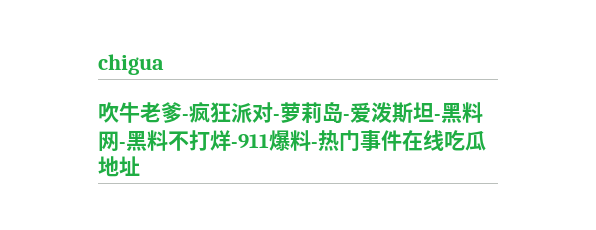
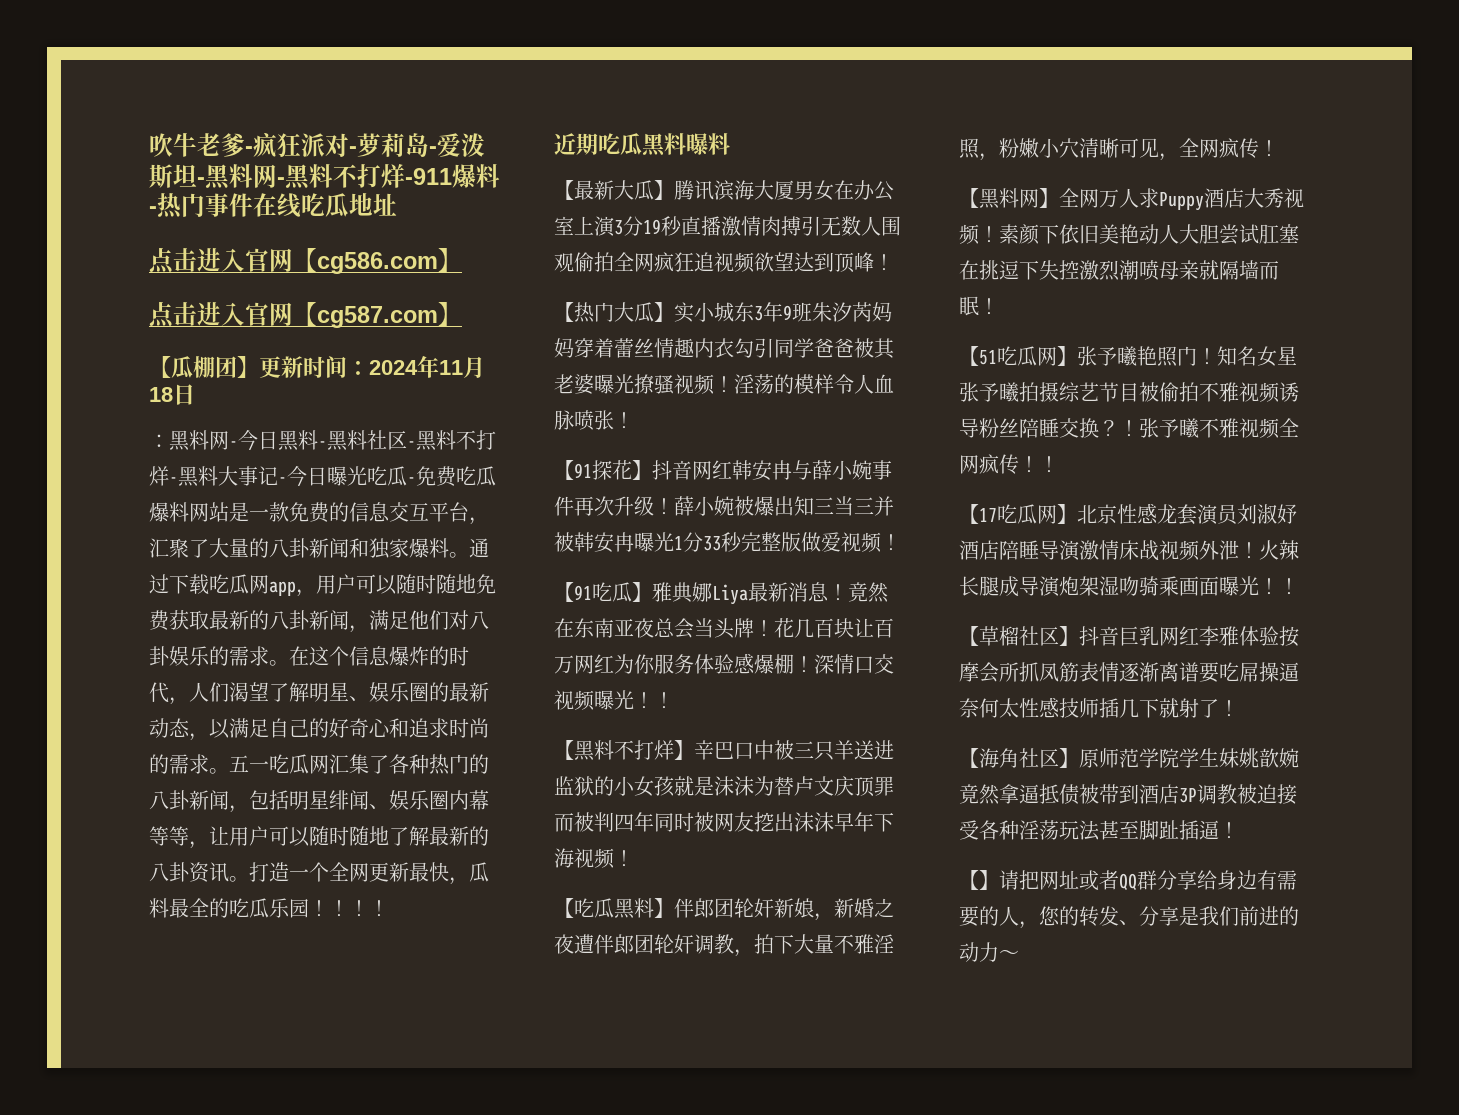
- chigua
+ 点击进入官网【cg586.com】
+ 点击进入官网【cg587.com】
+ 【瓜棚团】更新时间：2024年11月18日
+ ：黑料网-今日黑料-黑料社区-黑料不打烊-黑料大事记-今日曝光吃瓜-免费吃瓜爆料网站是一款免费的信息交互平台，汇聚了大量的八卦新闻和独家爆料。通过下载吃瓜网app，用户可以随时随地免费获取最新的八卦新闻，满足他们对八卦娱乐的需求。在这个信息爆炸的时代，人们渴望了解明星、娱乐圈的最新动态，以满足自己的好奇心和追求时尚的需求。五一吃瓜网汇集了各种热门的八卦新闻，包括明星绯闻、娱乐圈内幕等等，让用户可以随时随地了解最新的八卦资讯。打造一个全网更新最快，瓜料最全的吃瓜乐园！！！！
+ 近期吃瓜黑料曝料
+ 【最新大瓜】腾讯滨海大厦男女在办公室上演3分19秒直播激情肉搏引无数人围观偷拍全网疯狂追视频欲望达到顶峰！
+ 【热门大瓜】实小城东3年9班朱汐芮妈妈穿着蕾丝情趣内衣勾引同学爸爸被其老婆曝光撩骚视频！淫荡的模样令人血脉喷张！
+ 【91探花】抖音网红韩安冉与薛小婉事件再次升级！薛小婉被爆出知三当三并被韩安冉曝光1分33秒完整版做爱视频！
+ 【91吃瓜】雅典娜Liya最新消息！竟然在东南亚夜总会当头牌！花几百块让百万网红为你服务体验感爆棚！深情口交视频曝光！！
+ 【黑料不打烊】辛巴口中被三只羊送进监狱的小女孩就是沫沫为替卢文庆顶罪而被判四年同时被网友挖出沫沫早年下海视频！
+ 【吃瓜黑料】伴郎团轮奸新娘，新婚之夜遭伴郎团轮奸调教，拍下大量不雅淫照，粉嫩小穴清晰可见，全网疯传！
+ 【黑料网】全网万人求Puppy酒店大秀视频！素颜下依旧美艳动人大胆尝试肛塞在挑逗下失控激烈潮喷母亲就隔墙而眠！
+ 【51吃瓜网】张予曦艳照门！知名女星张予曦拍摄综艺节目被偷拍不雅视频诱导粉丝陪睡交换？！张予曦不雅视频全网疯传！！
+ 【17吃瓜网】北京性感龙套演员刘淑妤酒店陪睡导演激情床战视频外泄！火辣长腿成导演炮架湿吻骑乘画面曝光！！
+ 【草榴社区】抖音巨乳网红李雅体验按摩会所抓凤筋表情逐渐离谱要吃屌操逼奈何太性感技师插几下就射了！
+ 【海角社区】原师范学院学生妹姚歆婉竟然拿逼抵债被带到酒店3P调教被迫接受各种淫荡玩法甚至脚趾插逼！
+ 【】请把网址或者QQ群分享给身边有需要的人，您的转发、分享是我们前进的动力～

